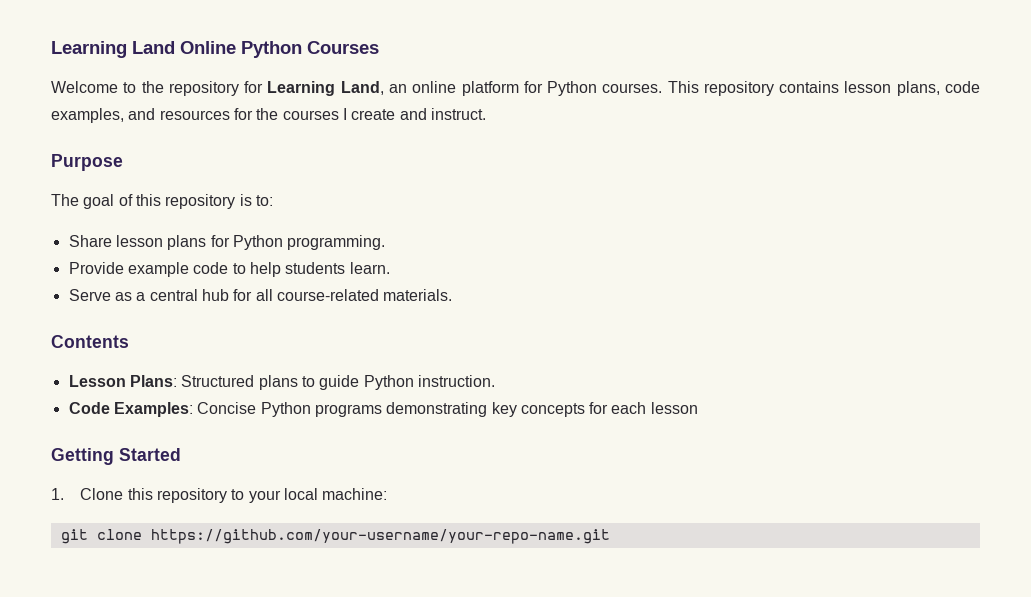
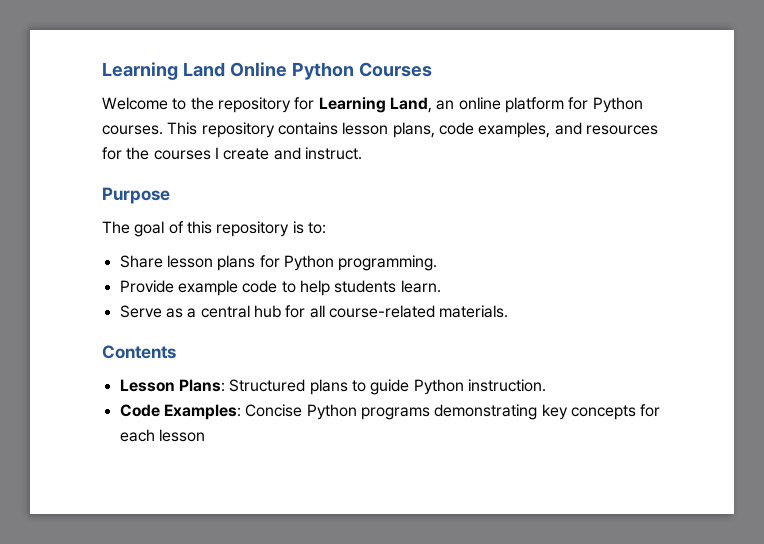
- Getting Started
- 1. Clone this repository to your local machine:
- git clone https://github.com/your-username/your-repo-name.git

